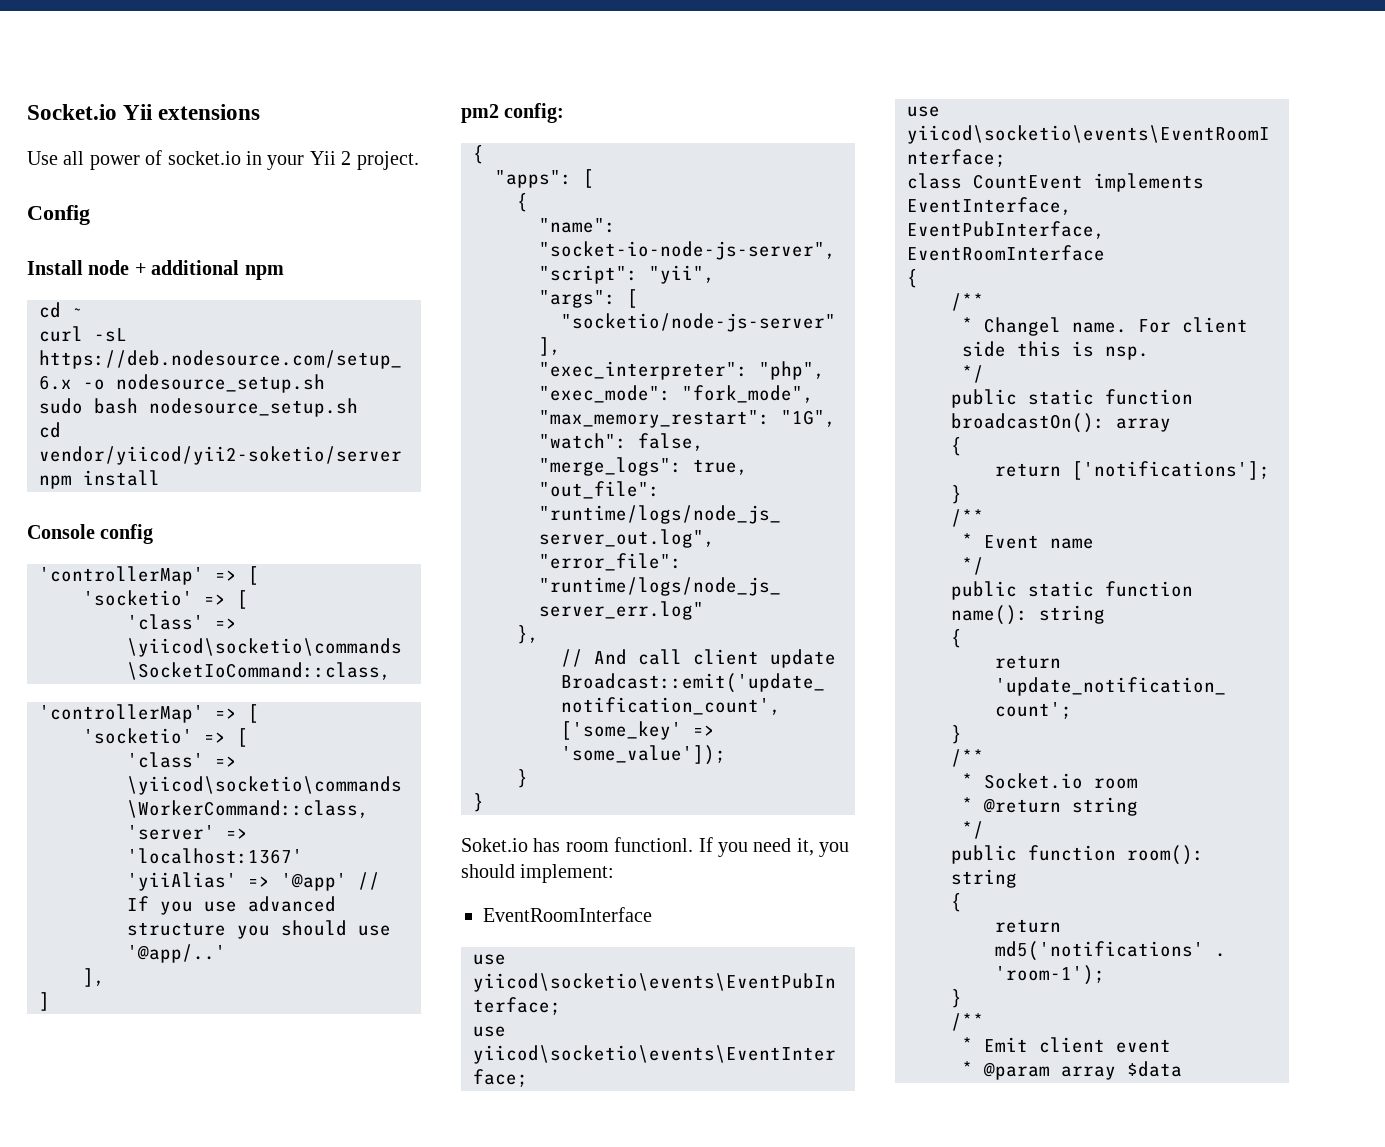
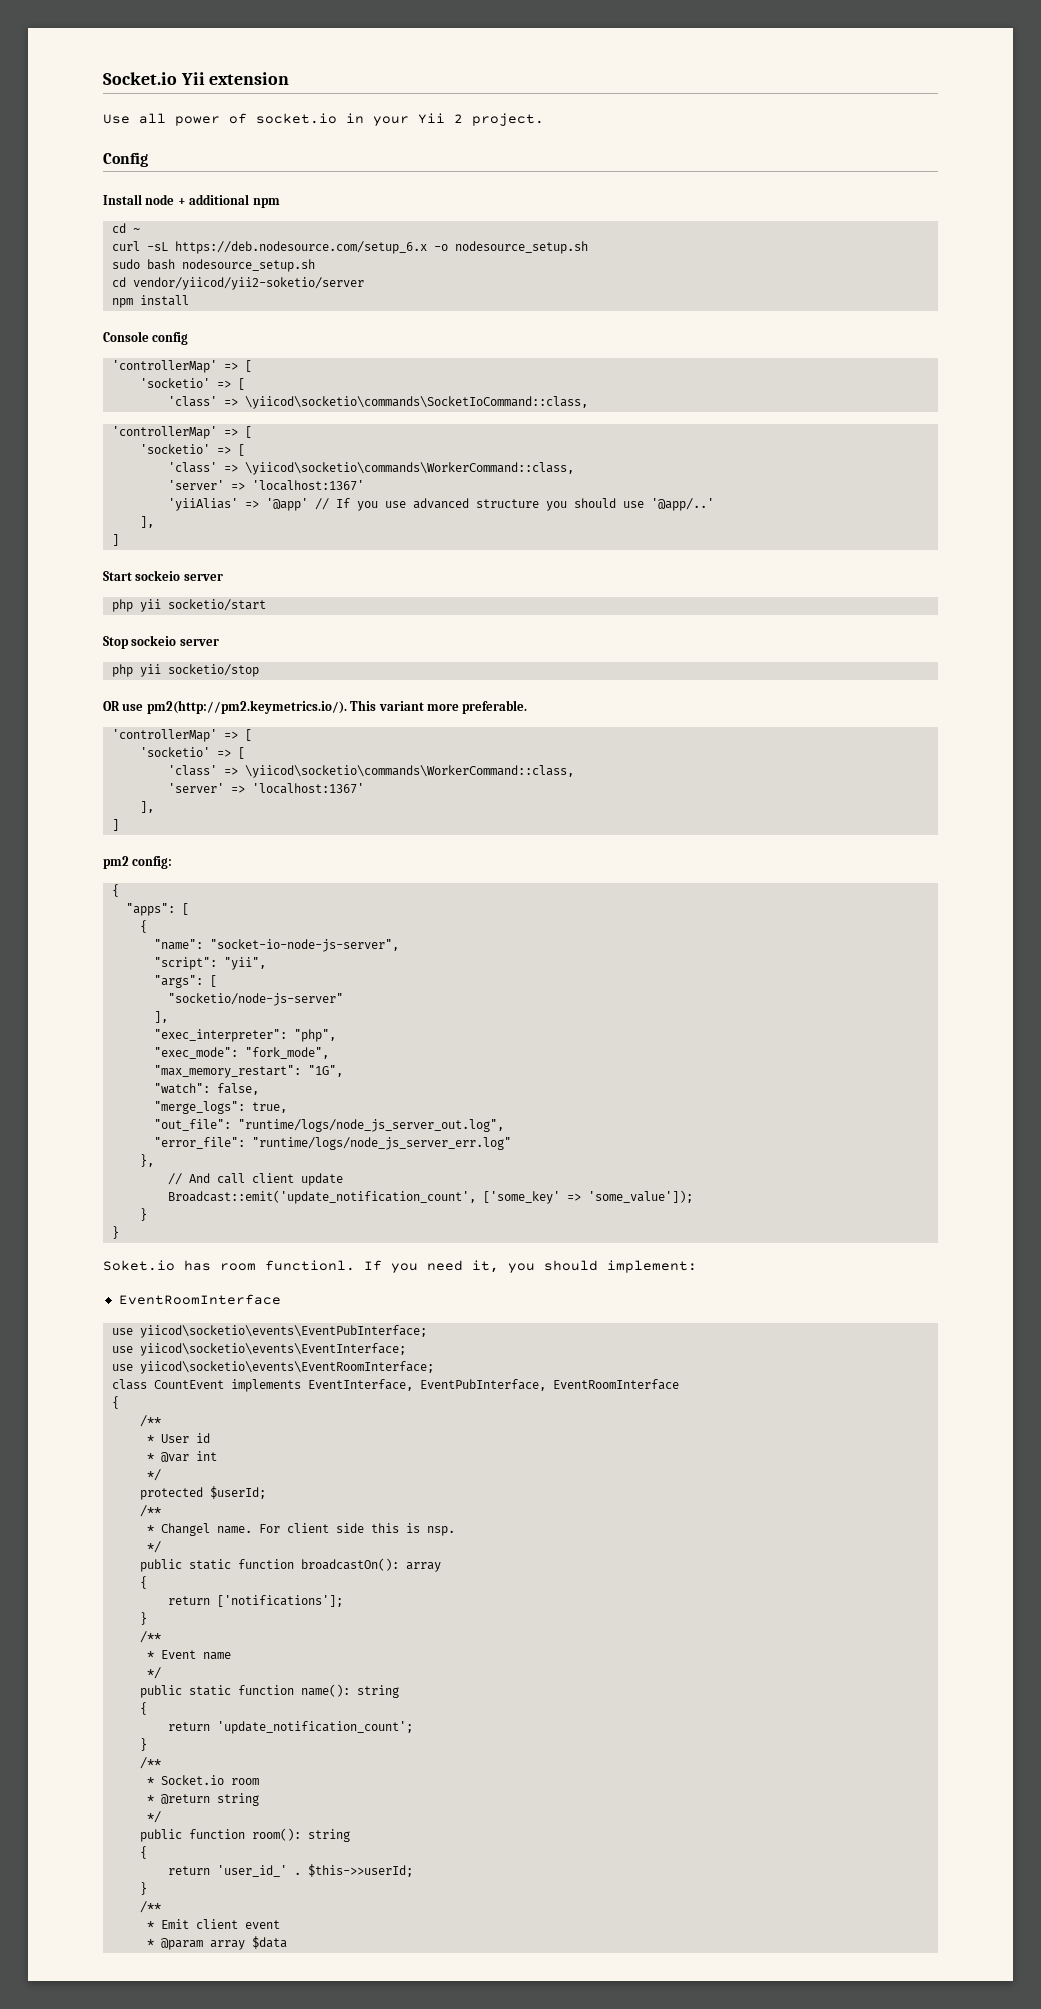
- Socket.io Yii extensions
+ Socket.io Yii extension
+ Start sockeio server
+ php yii socketio/start
+ Stop sockeio server
+ php yii socketio/stop
+ OR use pm2(http://pm2.keymetrics.io/). This variant more preferable.
+ 'controllerMap' => [
+ 'socketio' => [
+ 'class' => \yiicod\socketio\commands\WorkerCommand::class,
+ 'server' => 'localhost:1367'
+ ],
+ ]
+ * User id
+ * @var int
+ */
+ protected $userId;
+ /**
- return md5('notifications' . 'room-1');
+ return 'user_id_' . $this->>userId;

